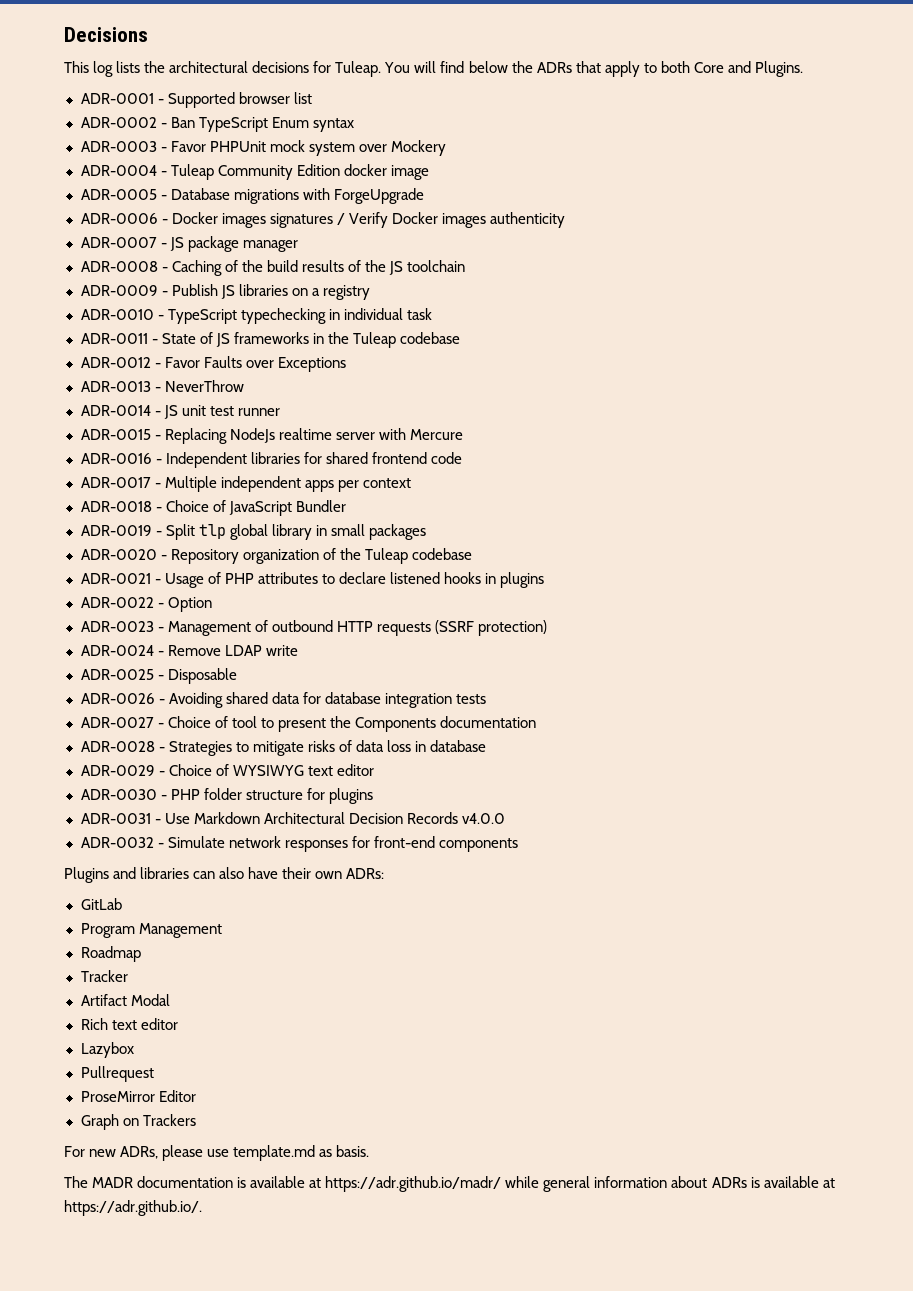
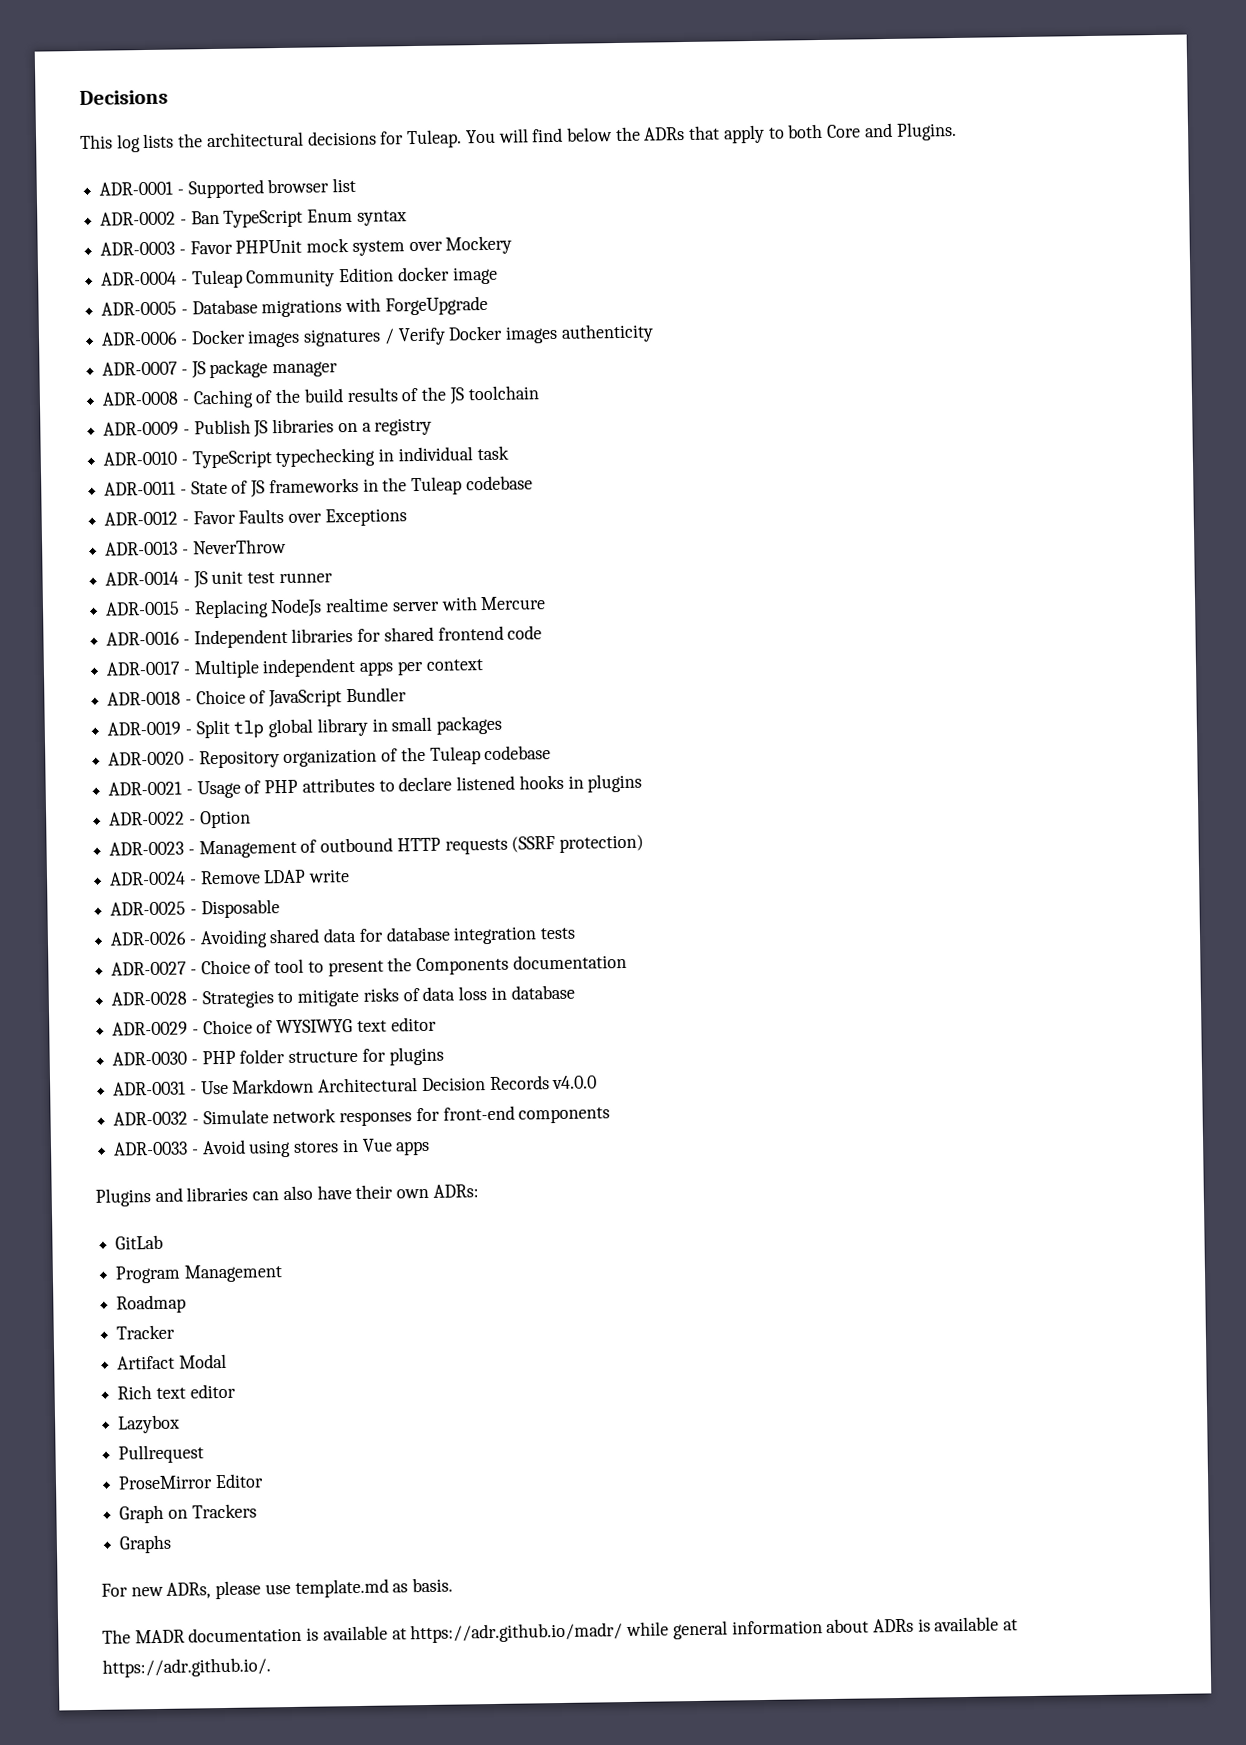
+ ADR-0033 - Avoid using stores in Vue apps
+ Graphs

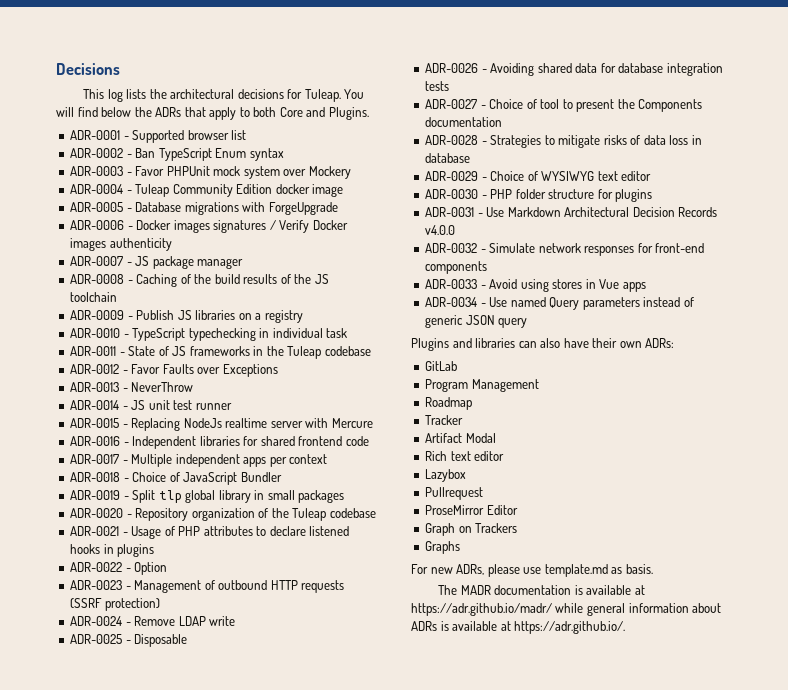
+ ADR-0034 - Use named Query parameters instead of generic JSON query

